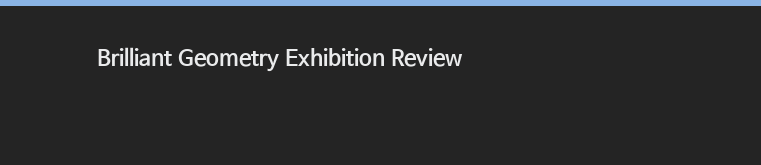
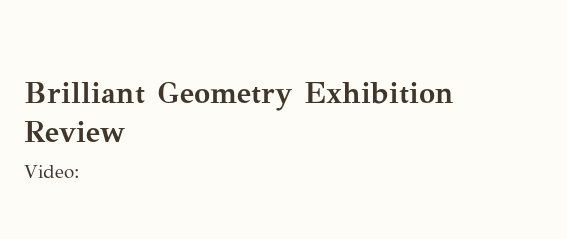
+ Video:

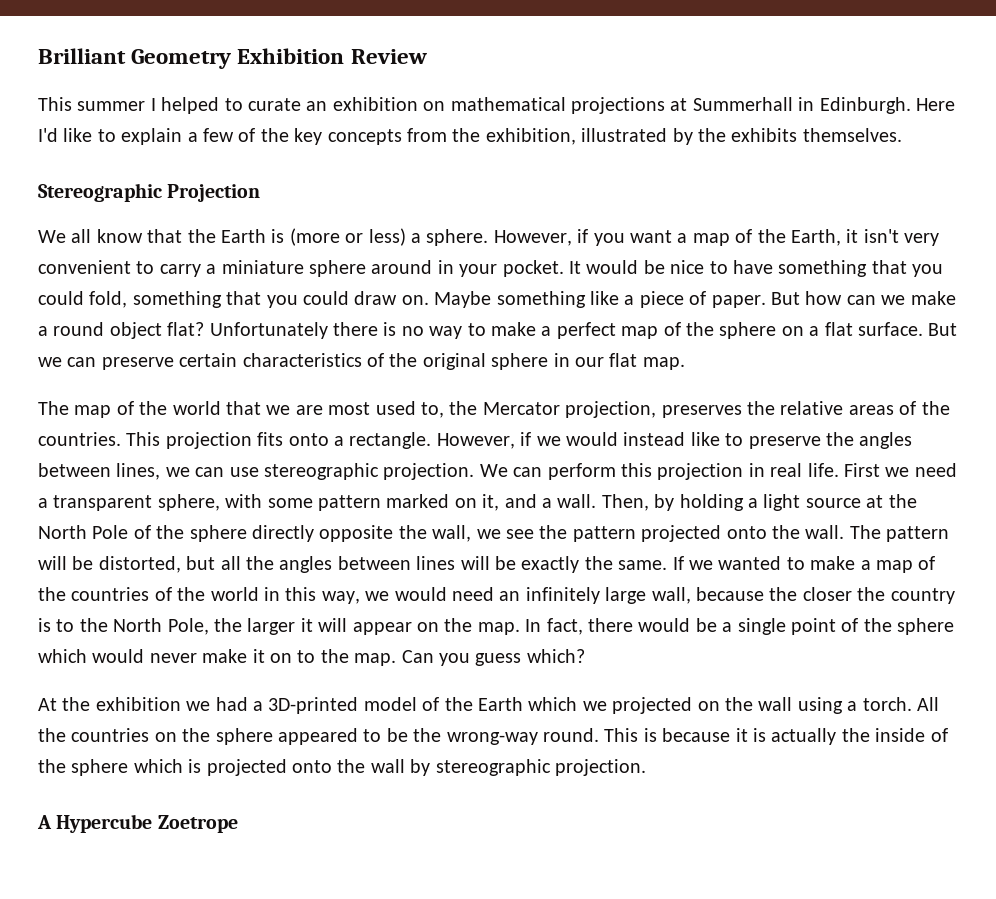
- Video:
+ This summer I helped to curate an exhibition on mathematical projections at Summerhall in Edinburgh. Here I'd like to explain a few of the key concepts from the exhibition, illustrated by the exhibits themselves.
+ Stereographic Projection
+ We all know that the Earth is (more or less) a sphere. However, if you want a map of the Earth, it isn't very convenient to carry a miniature sphere around in your pocket. It would be nice to have something that you could fold, something that you could draw on. Maybe something like a piece of paper. But how can we make a round object flat? Unfortunately there is no way to make a perfect map of the sphere on a flat surface. But we can preserve certain characteristics of the original sphere in our flat map.
+ The map of the world that we are most used to, the Mercator projection, preserves the relative areas of the countries. This projection fits onto a rectangle. However, if we would instead like to preserve the angles between lines, we can use stereographic projection. We can perform this projection in real life. First we need a transparent sphere, with some pattern marked on it, and a wall. Then, by holding a light source at the North Pole of the sphere directly opposite the wall, we see the pattern projected onto the wall. The pattern will be distorted, but all the angles between lines will be exactly the same. If we wanted to make a map of the countries of the world in this way, we would need an infinitely large wall, because the closer the country is to the North Pole, the larger it will appear on the map. In fact, there would be a single point of the sphere which would never make it on to the map. Can you guess which?
+ At the exhibition we had a 3D-printed model of the Earth which we projected on the wall using a torch. All the countries on the sphere appeared to be the wrong-way round. This is because it is actually the inside of the sphere which is projected onto the wall by stereographic projection.
+ A Hypercube Zoetrope

